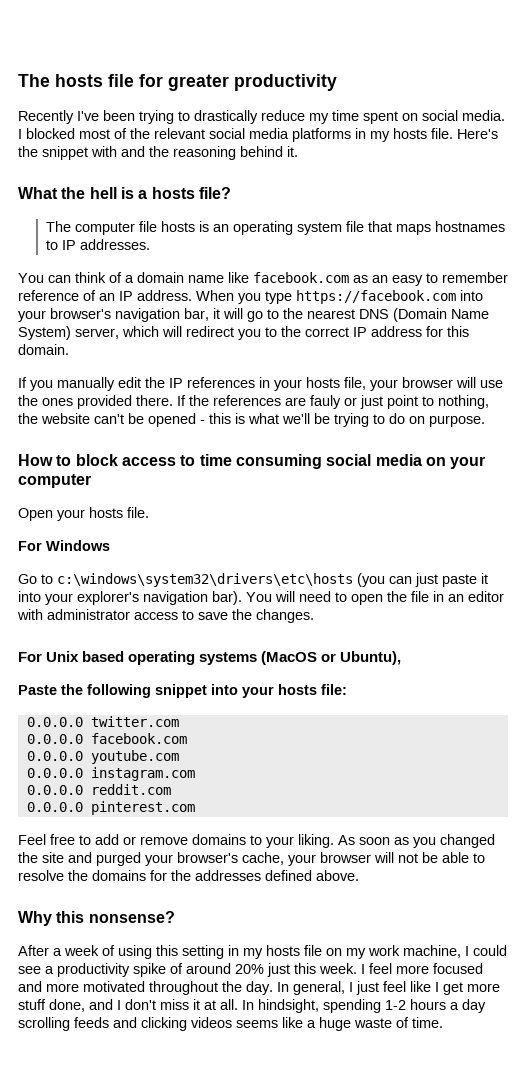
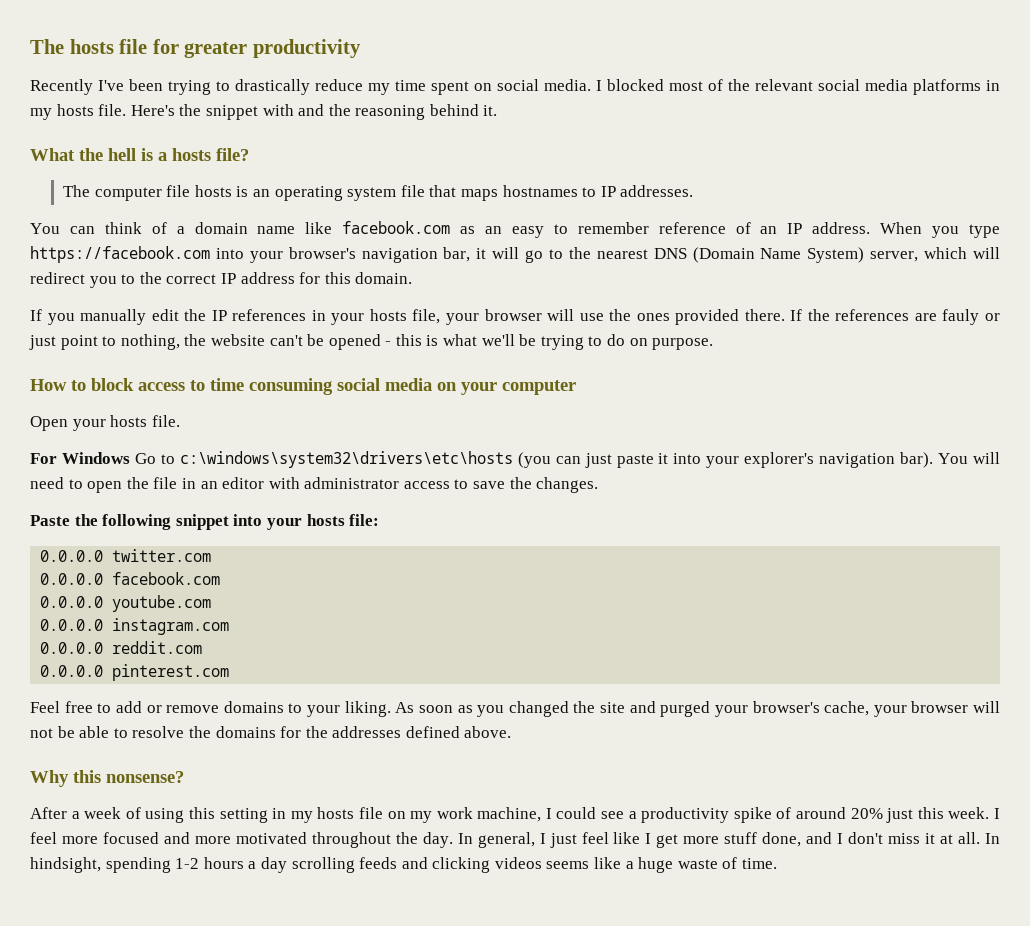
- For Windows
- Go to c:\windows\system32\drivers\etc\hosts (you can just paste it into your explorer's navigation bar).
+ For Windows Go to c:\windows\system32\drivers\etc\hosts (you can just paste it into your explorer's navigation bar).
- For Unix based operating systems (MacOS or Ubuntu),

